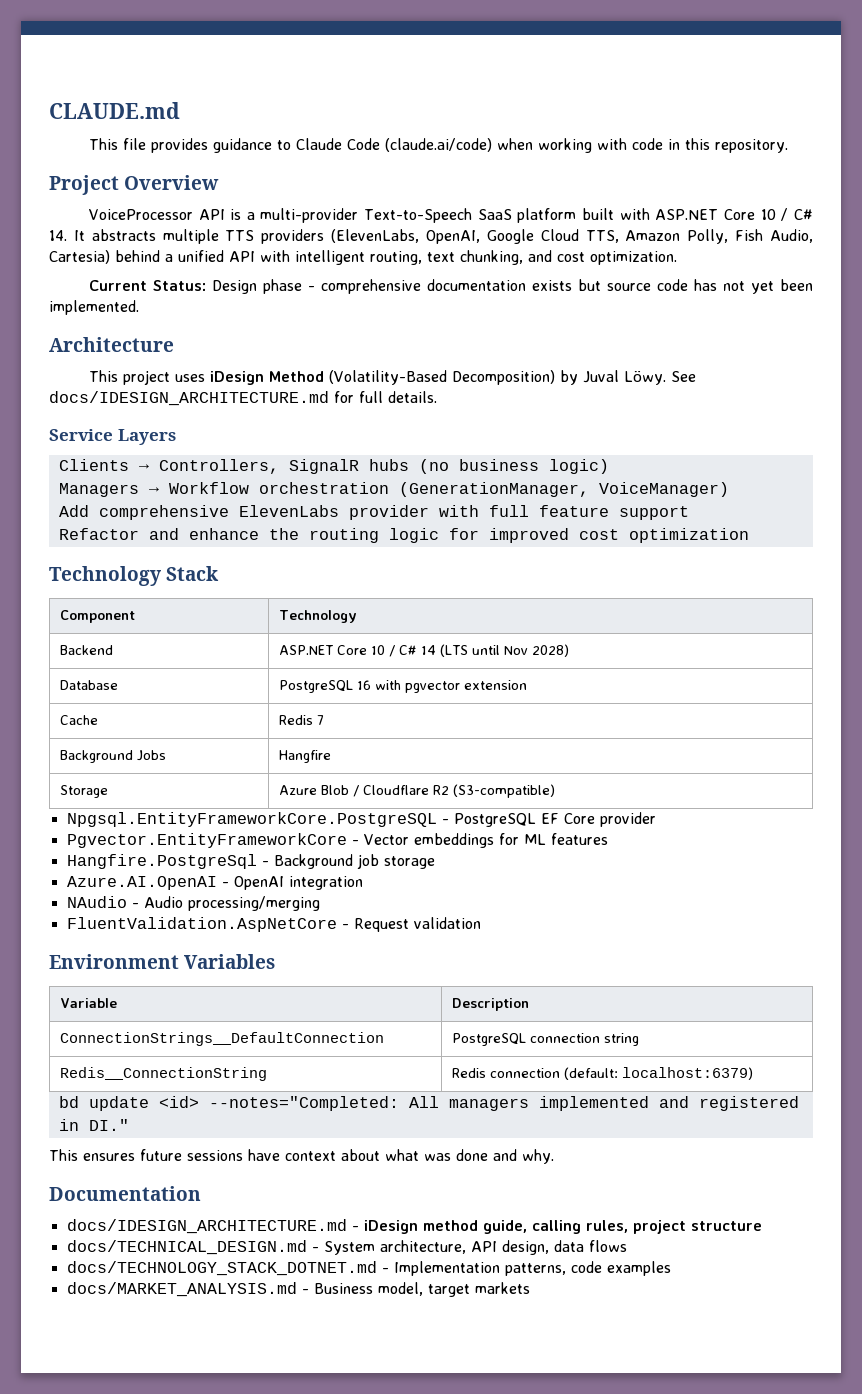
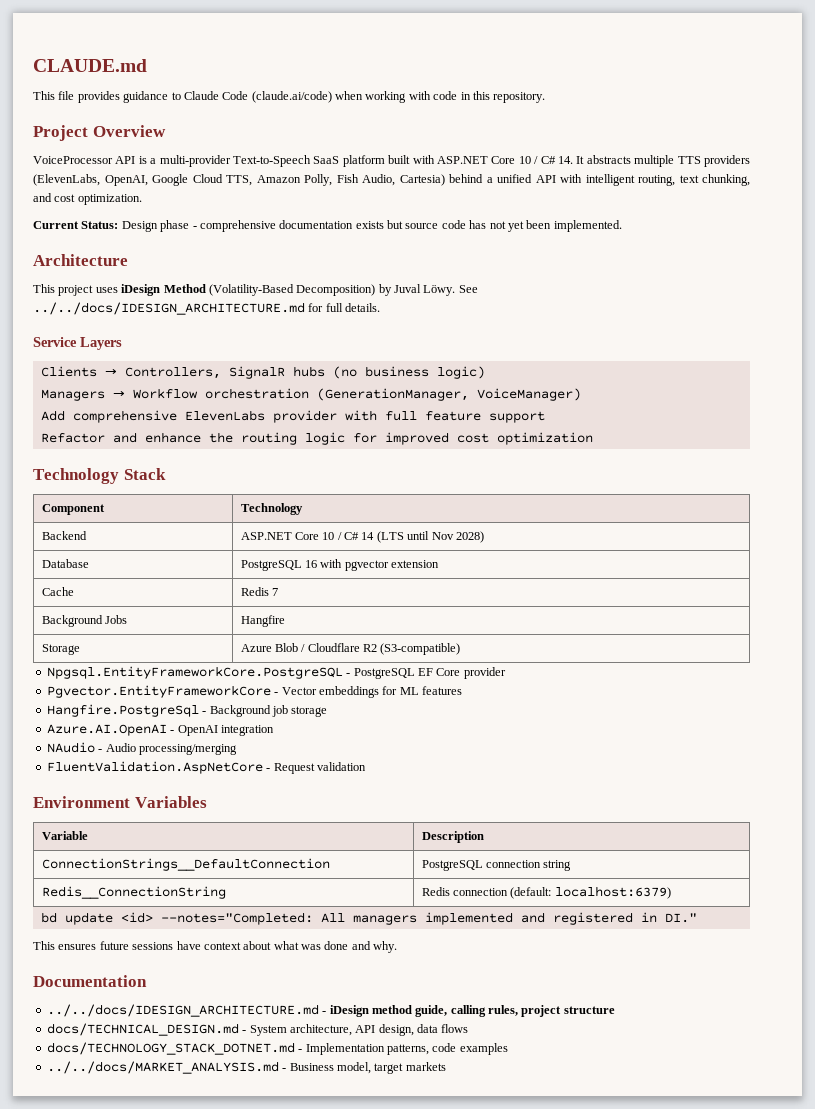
- See docs/IDESIGN_ARCHITECTURE.md for full details.
+ See ../../docs/IDESIGN_ARCHITECTURE.md for full details.
- docs/IDESIGN_ARCHITECTURE.md - iDesign method guide, calling rules, project structure
+ ../../docs/IDESIGN_ARCHITECTURE.md - iDesign method guide, calling rules, project structure
- docs/MARKET_ANALYSIS.md - Business model, target markets
+ ../../docs/MARKET_ANALYSIS.md - Business model, target markets

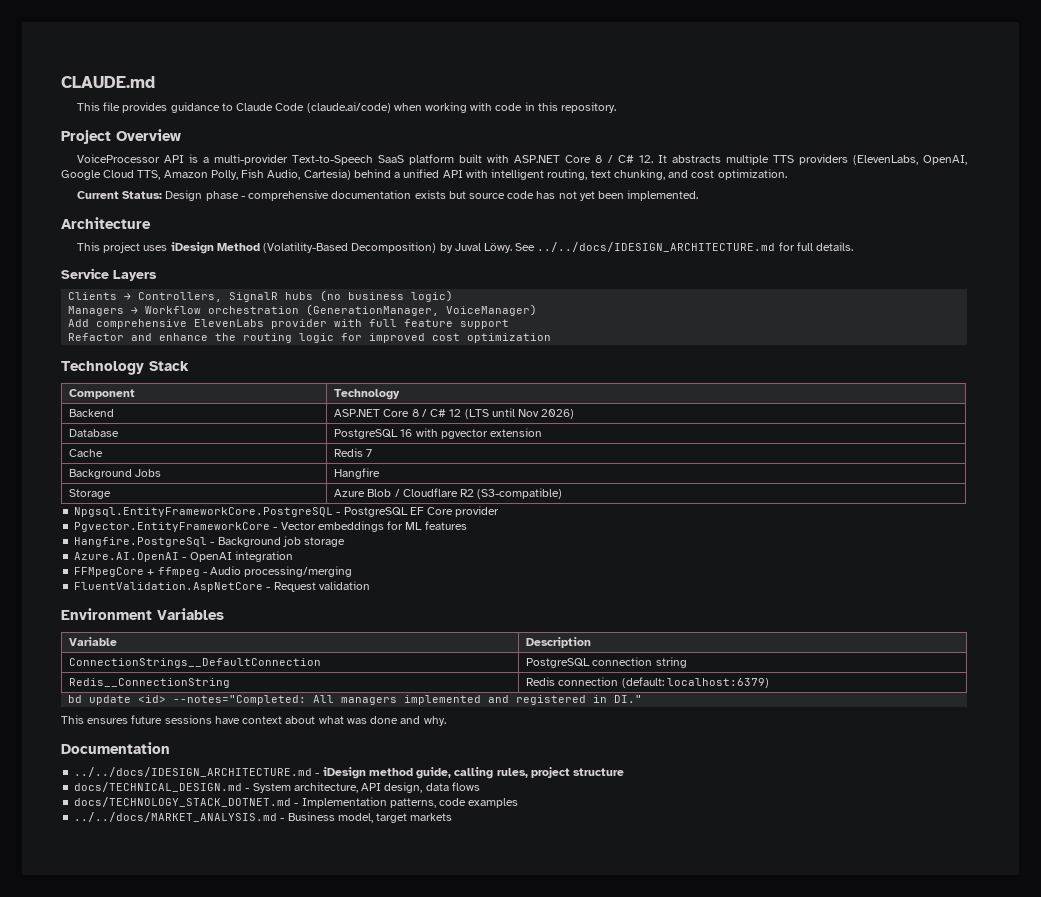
- VoiceProcessor API is a multi-provider Text-to-Speech SaaS platform built with ASP.NET Core 10 / C# 14. It abstracts multiple TTS providers (ElevenLabs, OpenAI, Google Cloud TTS, Amazon Polly, Fish Audio, Cartesia) behind a unified API with intelligent routing, text chunking, and cost optimization.
+ VoiceProcessor API is a multi-provider Text-to-Speech SaaS platform built with ASP.NET Core 8 / C# 12. It abstracts multiple TTS providers (ElevenLabs, OpenAI, Google Cloud TTS, Amazon Polly, Fish Audio, Cartesia) behind a unified API with intelligent routing, text chunking, and cost optimization.
- Backend | ASP.NET Core 10 / C# 14 (LTS until Nov 2028)
+ Backend | ASP.NET Core 8 / C# 12 (LTS until Nov 2026)
- NAudio - Audio processing/merging
+ FFMpegCore + ffmpeg - Audio processing/merging

